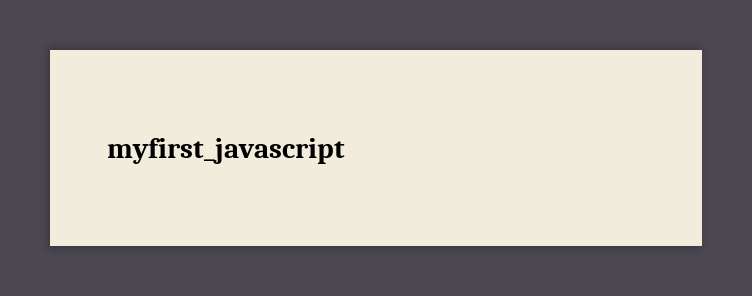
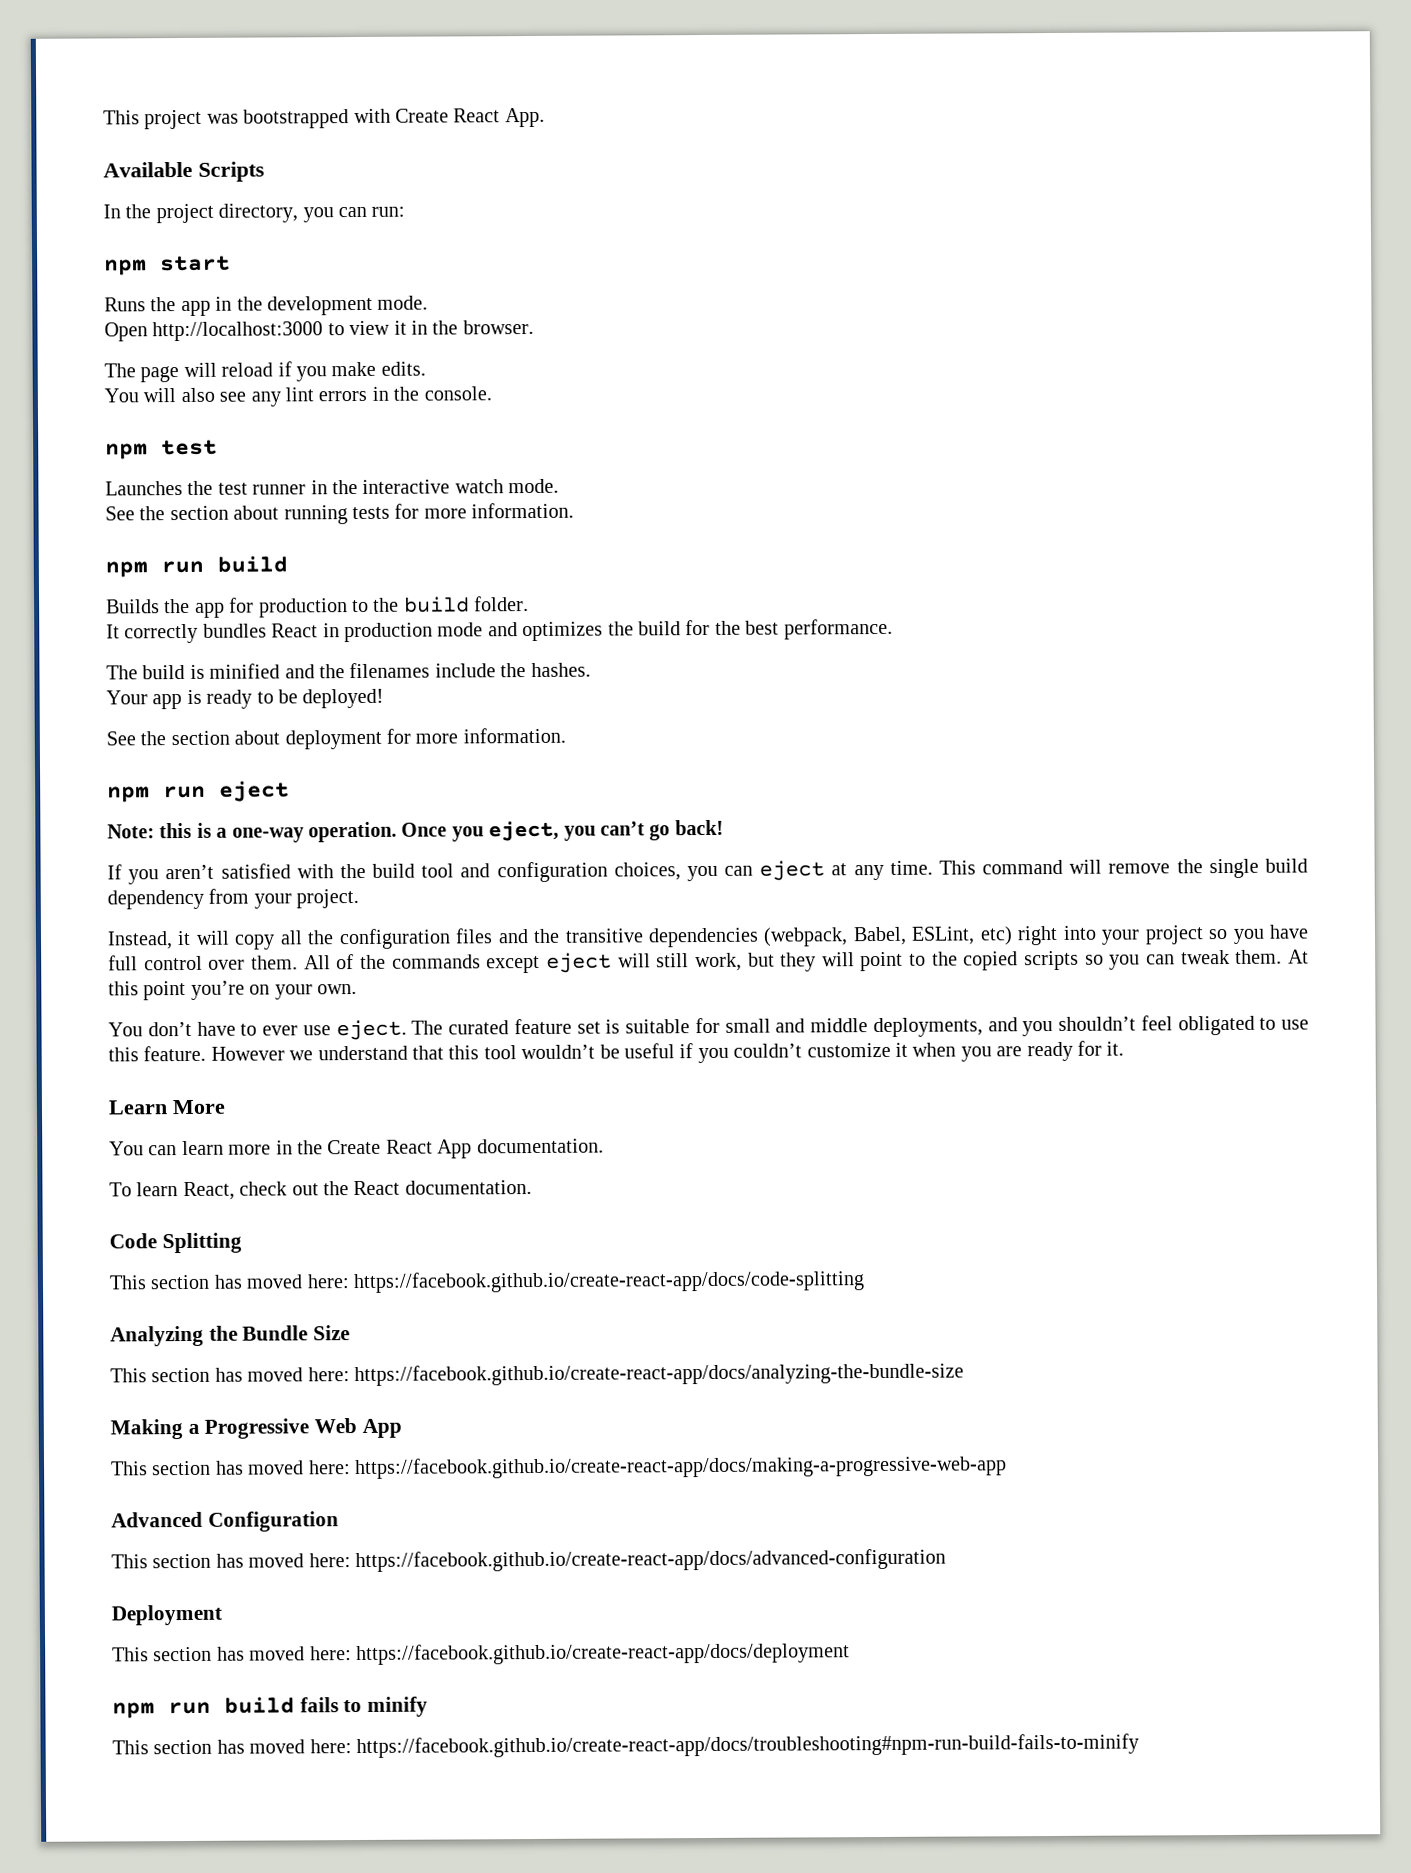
- myfirst_javascript
+ This project was bootstrapped with Create React App.
+ Available Scripts
+ In the project directory, you can run:
+ npm start
+ Runs the app in the development mode.
+ Open http://localhost:3000 to view it in the browser.
+ The page will reload if you make edits.
+ You will also see any lint errors in the console.
+ npm test
+ Launches the test runner in the interactive watch mode.
+ See the section about running tests for more information.
+ npm run build
+ Builds the app for production to the build folder.
+ It correctly bundles React in production mode and optimizes the build for the best performance.
+ The build is minified and the filenames include the hashes.
+ Your app is ready to be deployed!
+ See the section about deployment for more information.
+ npm run eject
+ Note: this is a one-way operation. Once you eject, you can’t go back!
+ If you aren’t satisfied with the build tool and configuration choices, you can eject at any time. This command will remove the single build dependency from your project.
+ Instead, it will copy all the configuration files and the transitive dependencies (webpack, Babel, ESLint, etc) right into your project so you have full control over them. All of the commands except eject will still work, but they will point to the copied scripts so you can tweak them. At this point you’re on your own.
+ You don’t have to ever use eject. The curated feature set is suitable for small and middle deployments, and you shouldn’t feel obligated to use this feature. However we understand that this tool wouldn’t be useful if you couldn’t customize it when you are ready for it.
+ Learn More
+ You can learn more in the Create React App documentation.
+ To learn React, check out the React documentation.
+ Code Splitting
+ This section has moved here: https://facebook.github.io/create-react-app/docs/code-splitting
+ Analyzing the Bundle Size
+ This section has moved here: https://facebook.github.io/create-react-app/docs/analyzing-the-bundle-size
+ Making a Progressive Web App
+ This section has moved here: https://facebook.github.io/create-react-app/docs/making-a-progressive-web-app
+ Advanced Configuration
+ This section has moved here: https://facebook.github.io/create-react-app/docs/advanced-configuration
+ Deployment
+ This section has moved here: https://facebook.github.io/create-react-app/docs/deployment
+ npm run build fails to minify
+ This section has moved here: https://facebook.github.io/create-react-app/docs/troubleshooting#npm-run-build-fails-to-minify

